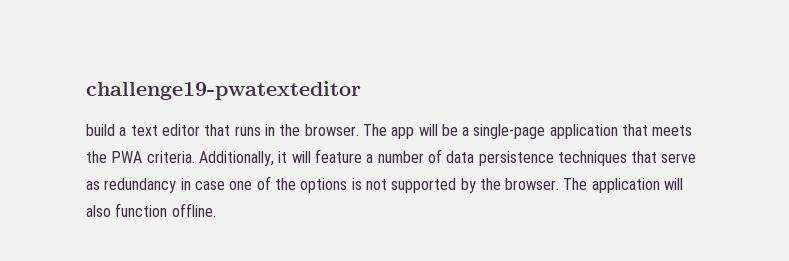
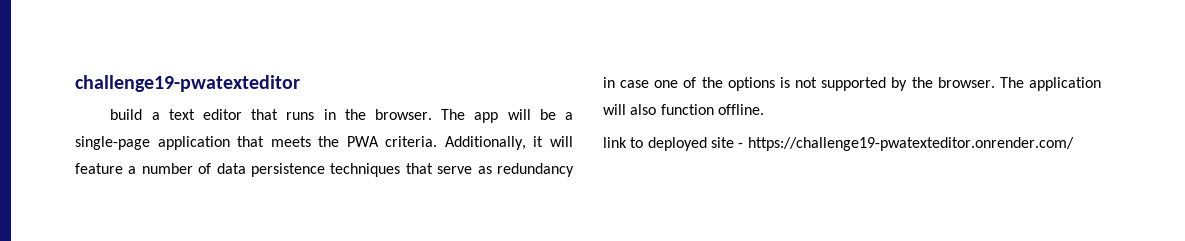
+ link to deployed site - https://challenge19-pwatexteditor.onrender.com/

